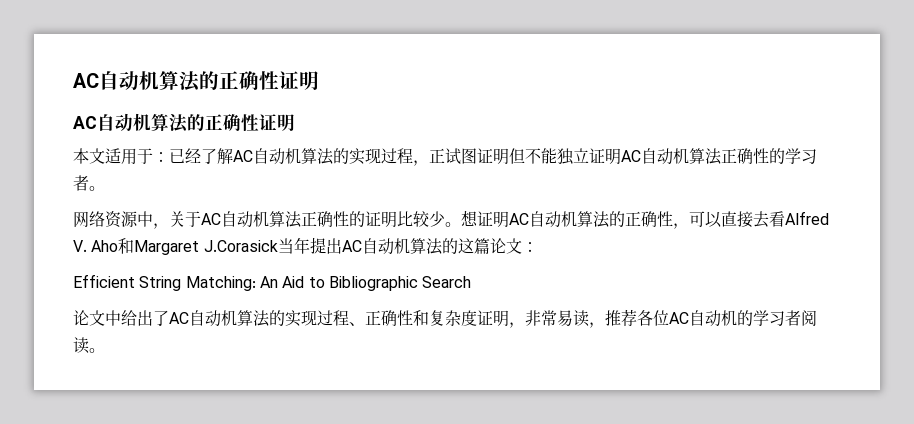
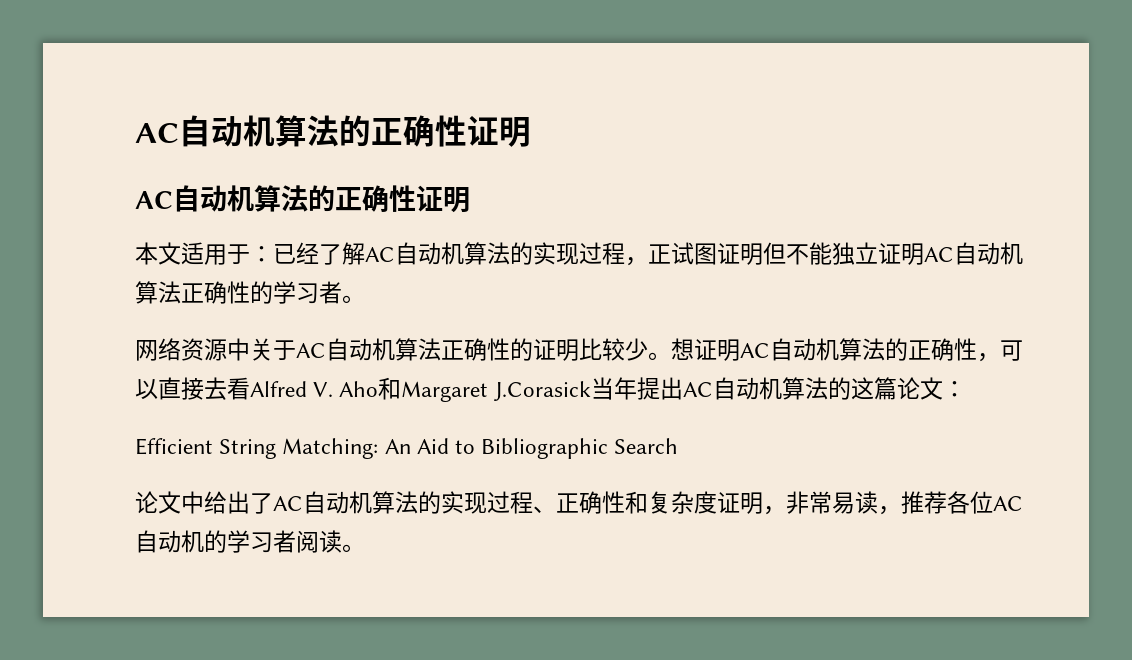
- 网络资源中，关于AC自动机算法正确性的证明比较少。
+ 网络资源中关于AC自动机算法正确性的证明比较少。

